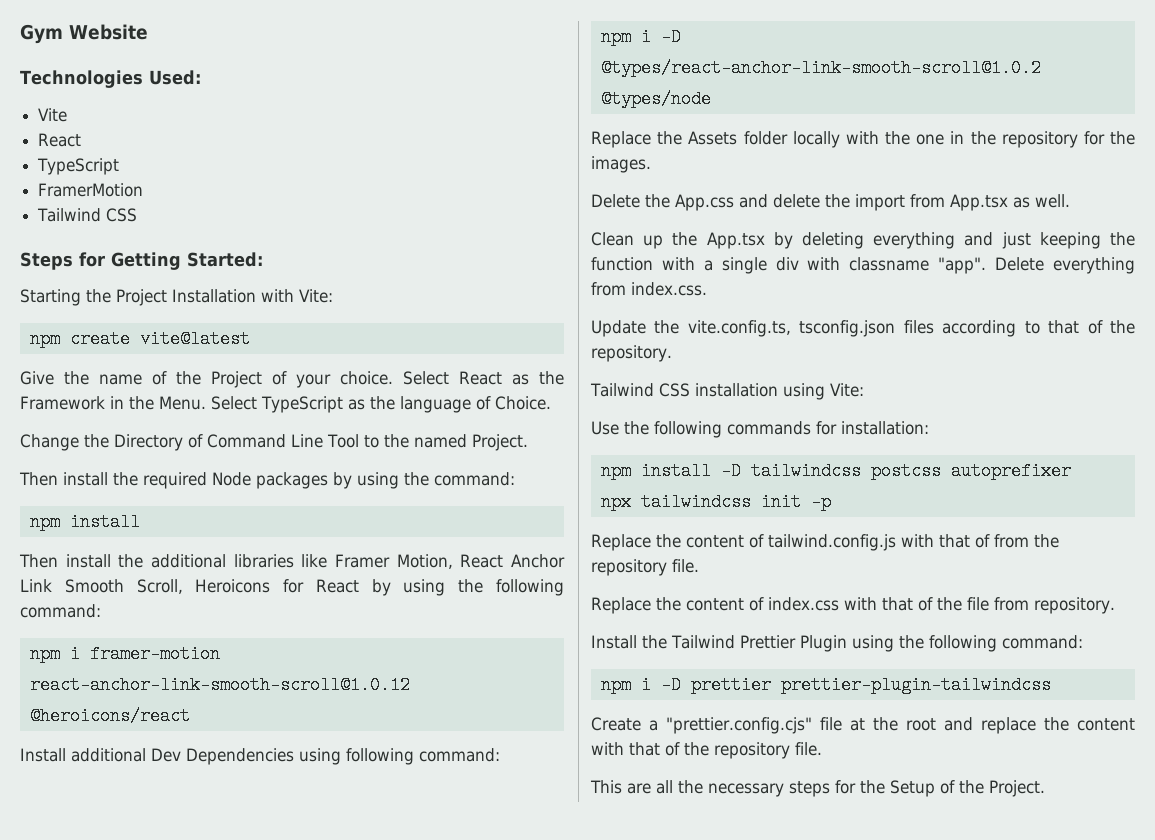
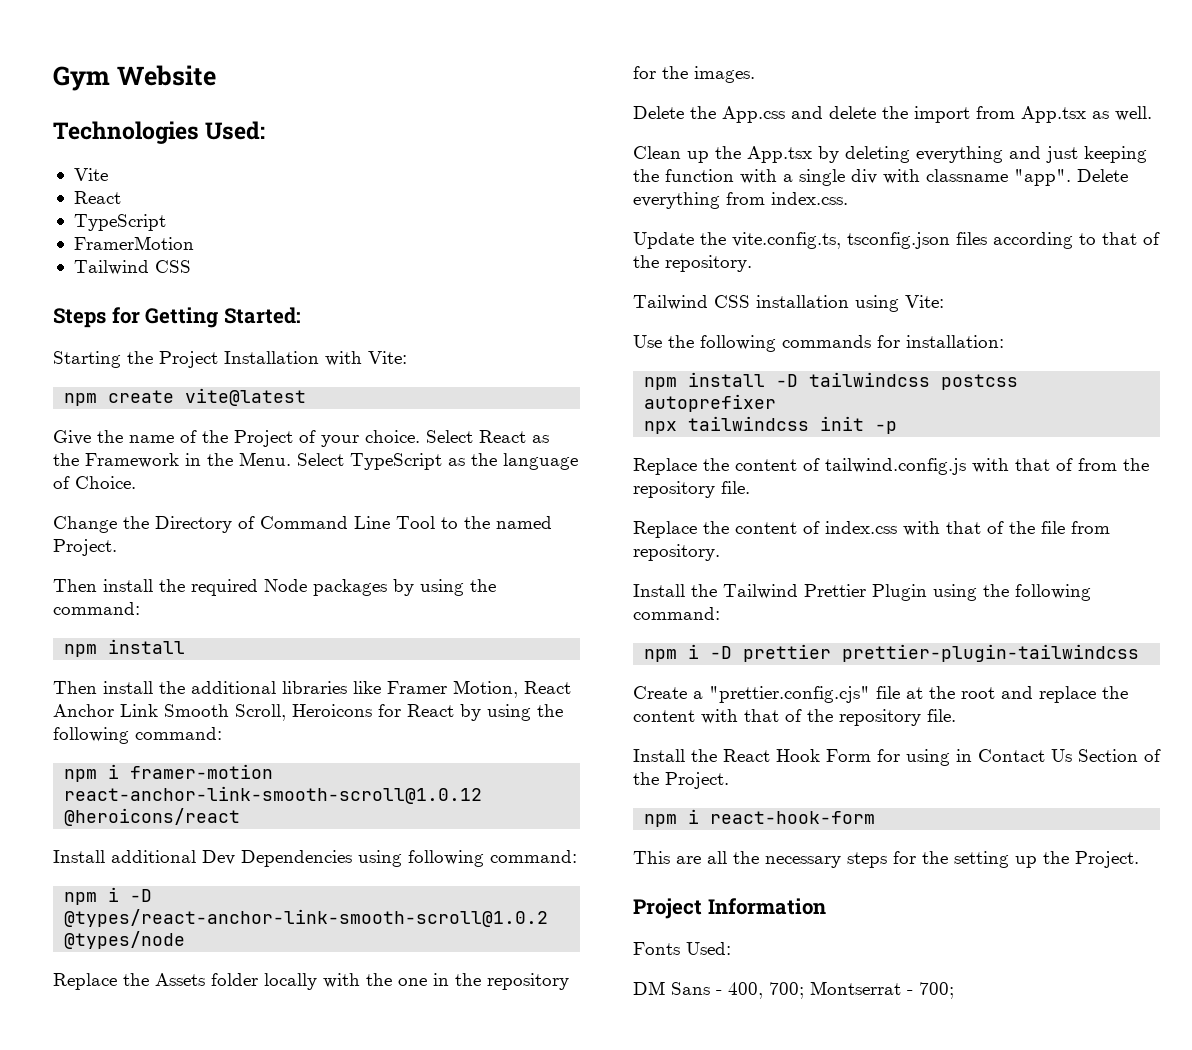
+ Install the React Hook Form for using in Contact Us Section of the Project.
+ npm i react-hook-form
- This are all the necessary steps for the Setup of the Project.
+ This are all the necessary steps for the setting up the Project.
+ Project Information
+ Fonts Used:
+ DM Sans - 400, 700; Montserrat - 700;

